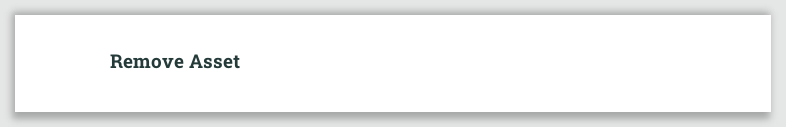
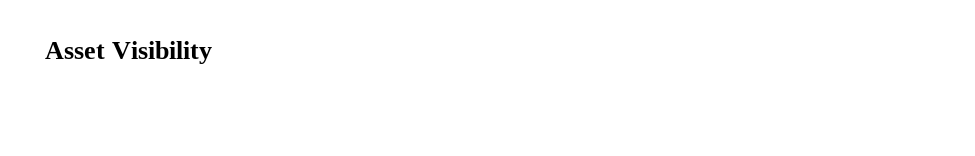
- Remove Asset
+ Asset Visibility

